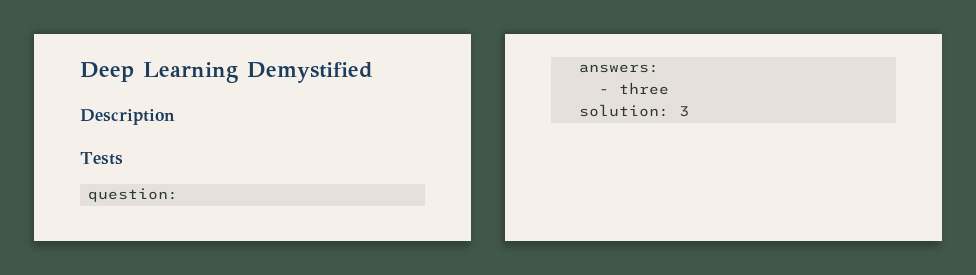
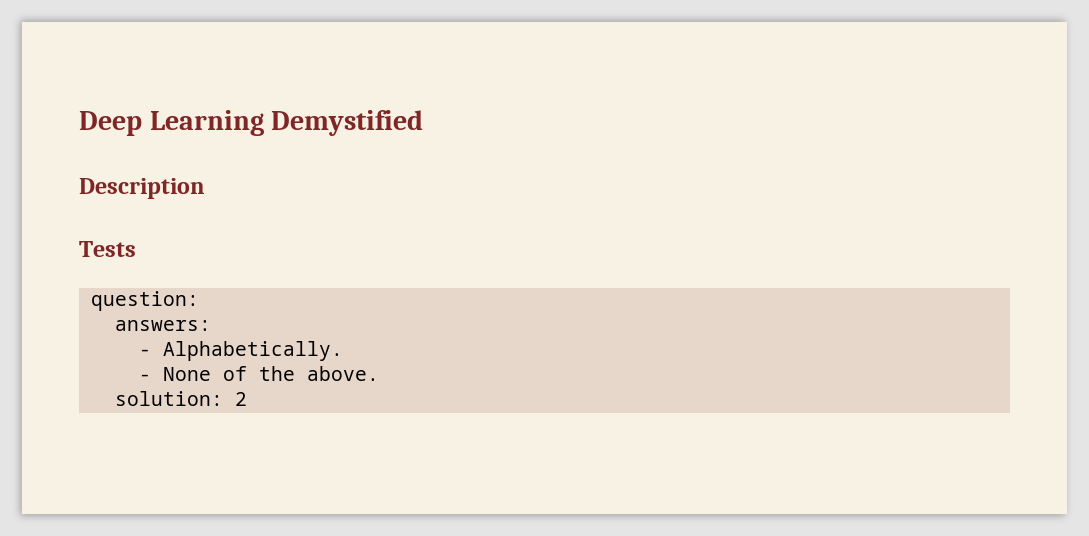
- - three
+ - Alphabetically.
+ - None of the above.
- solution: 3
+ solution: 2

